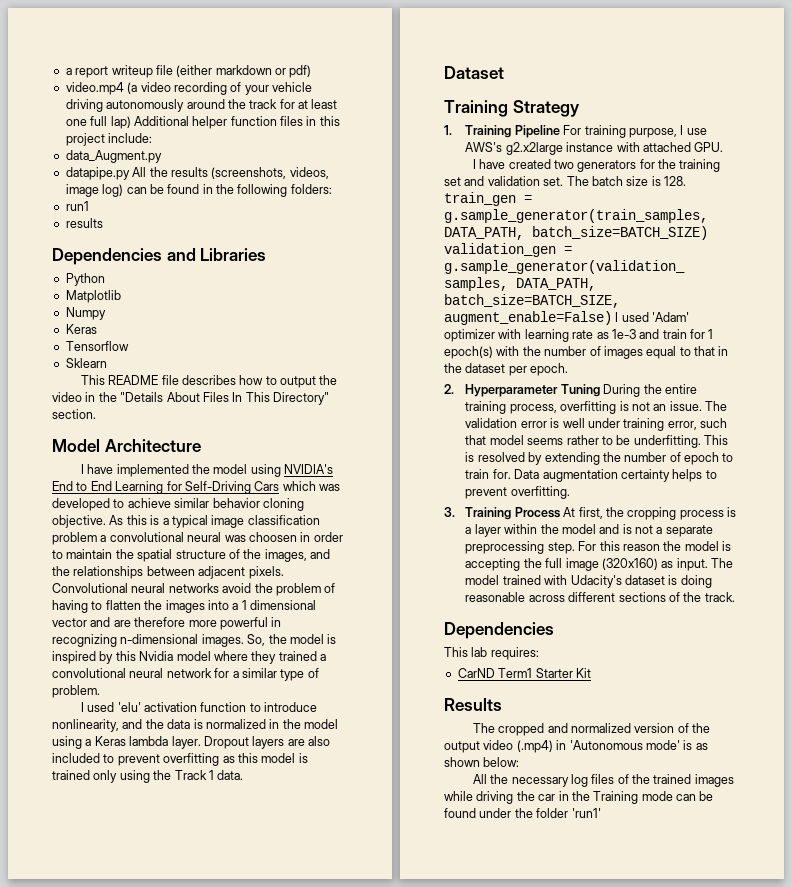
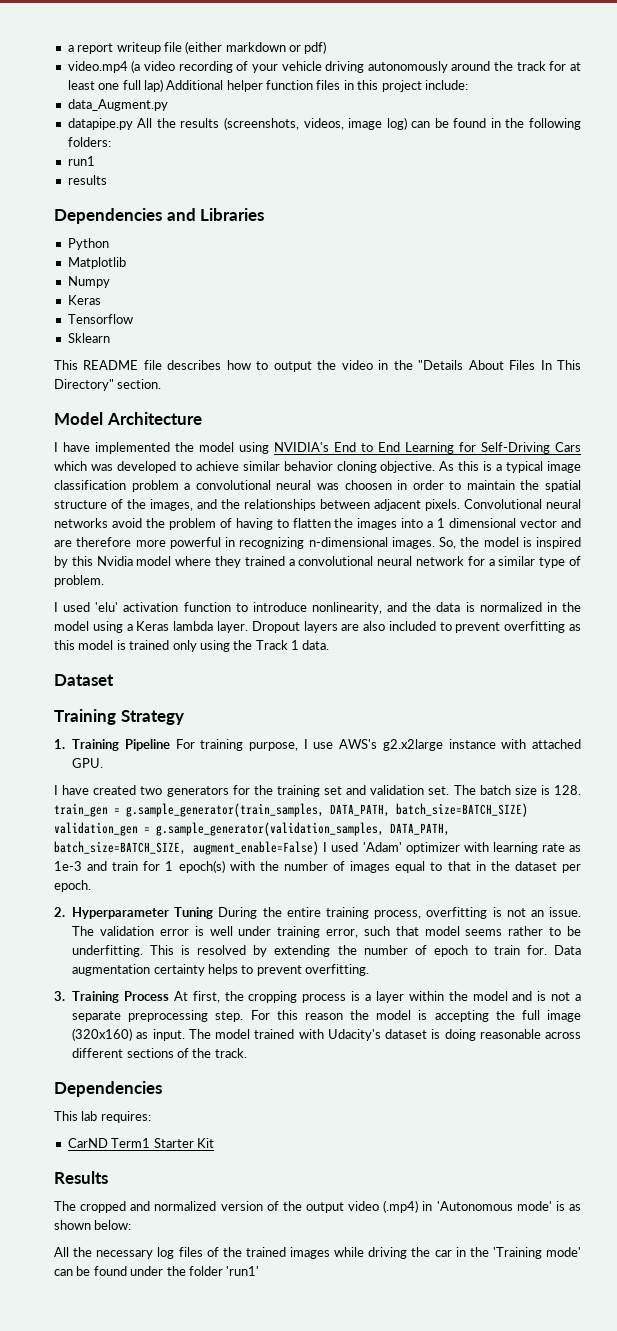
- All the necessary log files of the trained images while driving the car in the Training mode can be found under the folder 'run1'
+ All the necessary log files of the trained images while driving the car in the 'Training mode' can be found under the folder 'run1'

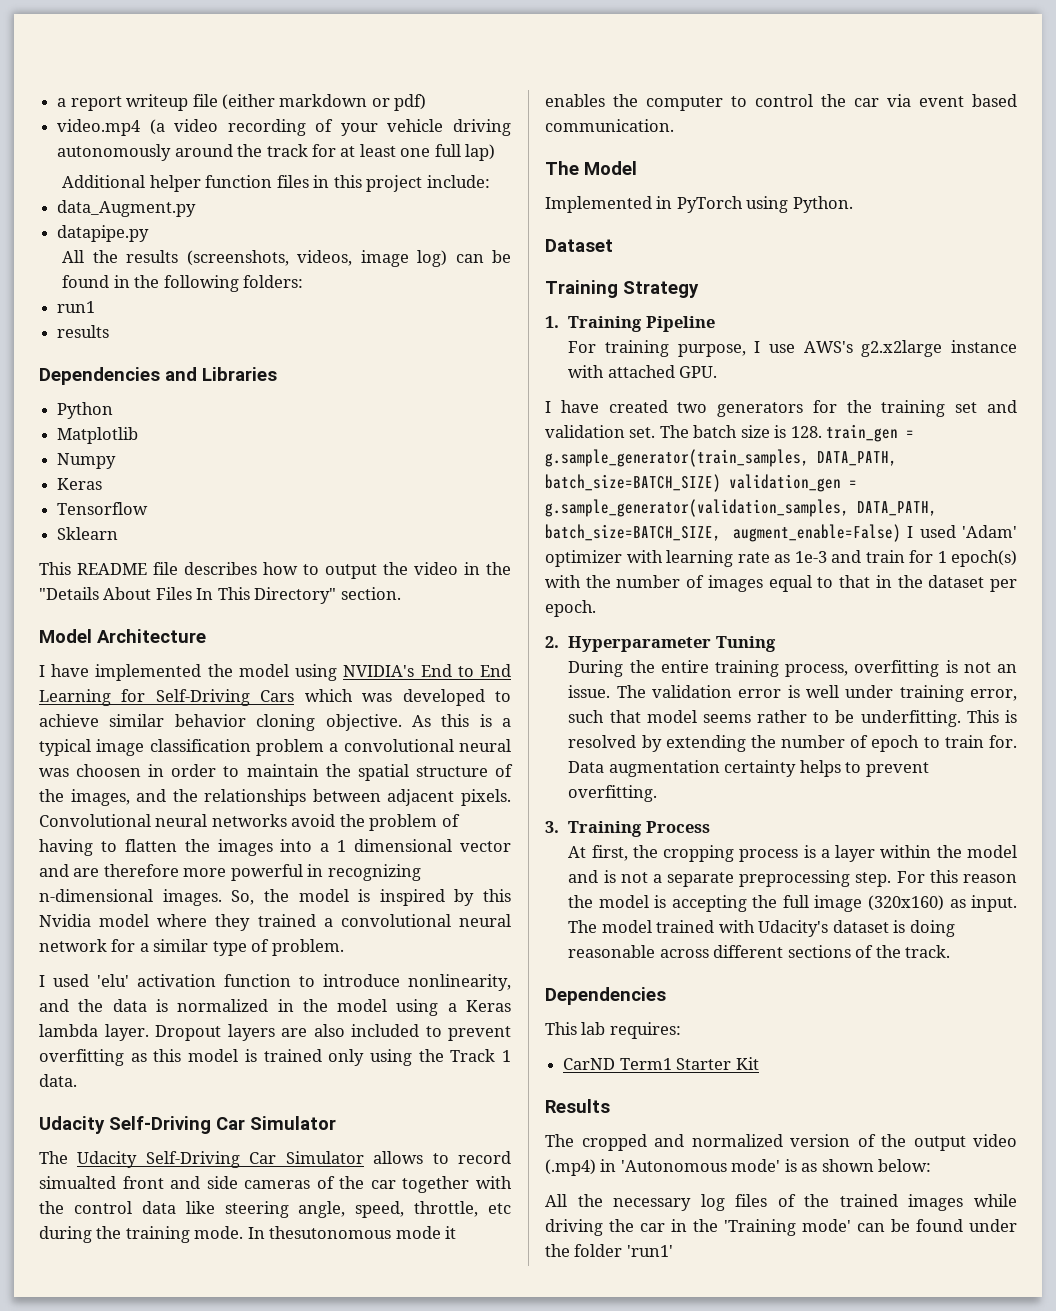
- video.mp4 (a video recording of your vehicle driving autonomously around the track for at least one full lap) Additional helper function files in this project include:
+ video.mp4 (a video recording of your vehicle driving autonomously around the track for at least one full lap)
+ Additional helper function files in this project include:
- datapipe.py All the results (screenshots, videos, image log) can be found in the following folders:
+ datapipe.py
+ All the results (screenshots, videos, image log) can be found in the following folders:
  Dropout layers are also included to prevent overfitting as this model is trained only using the Track 1 data.
+ Udacity Self-Driving Car Simulator
+ The Udacity Self-Driving Car Simulator allows to record simualted front and side cameras of the car together with the control data like steering angle, speed, throttle, etc during the training mode. In thesutonomous mode it enables the computer to control the car via event based communication.
+ The Model
+ Implemented in PyTorch using Python.
- 1. Training Pipeline For training purpose, I use AWS's g2.x2large instance with attached GPU.
+ 1. Training Pipeline
+ For training purpose, I use AWS's g2.x2large instance with attached GPU.
- 2. Hyperparameter Tuning During the entire training process, overfitting is not an issue.
+ 2. Hyperparameter Tuning
+ During the entire training process, overfitting is not an issue.
- 3. Training Process At first, the cropping process is a layer within the model and is not a separate preprocessing step.
+ 3. Training Process
+ At first, the cropping process is a layer within the model and is not a separate preprocessing step.

